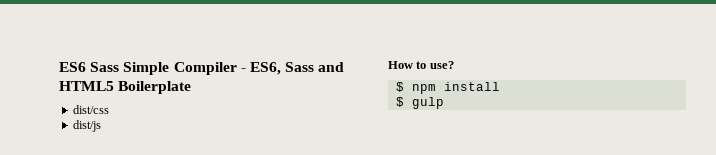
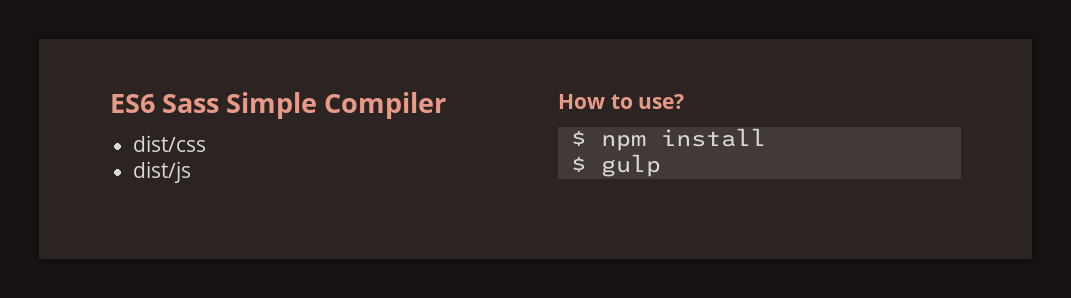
- ES6 Sass Simple Compiler - ES6, Sass and HTML5 Boilerplate
+ ES6 Sass Simple Compiler

